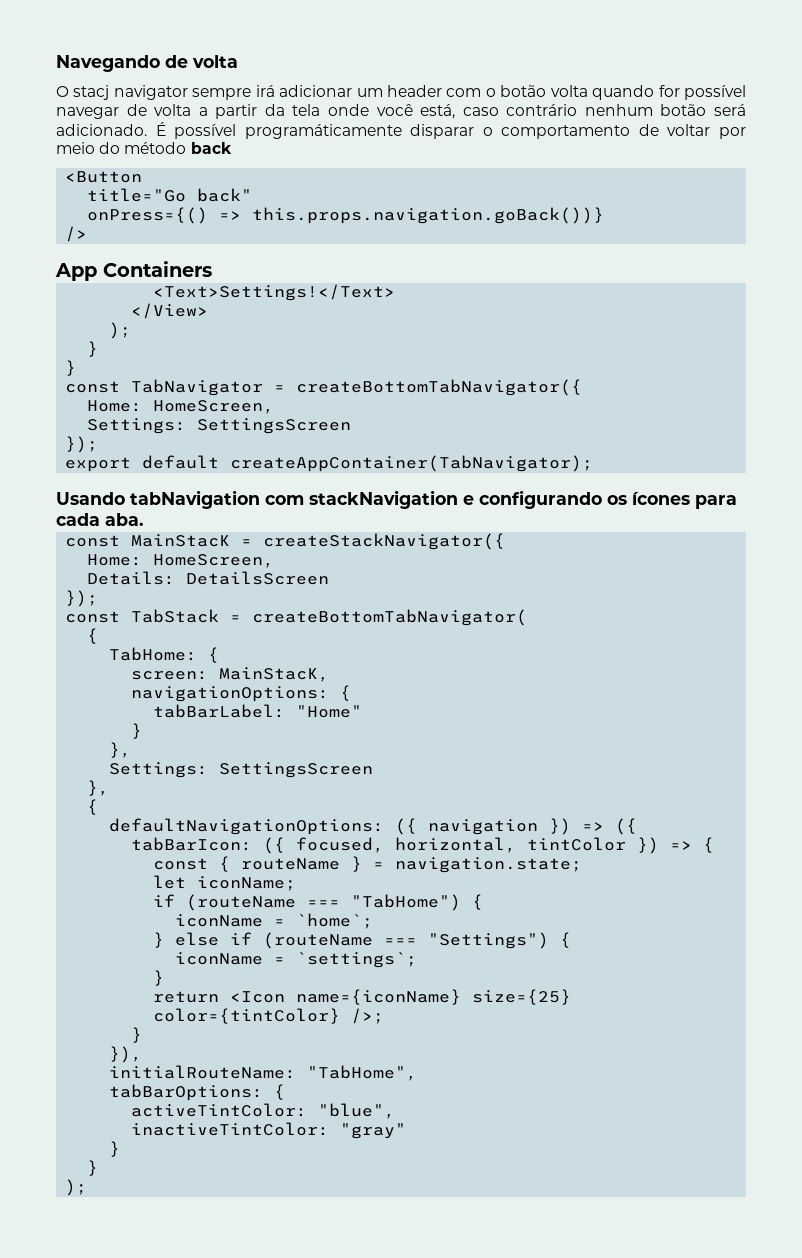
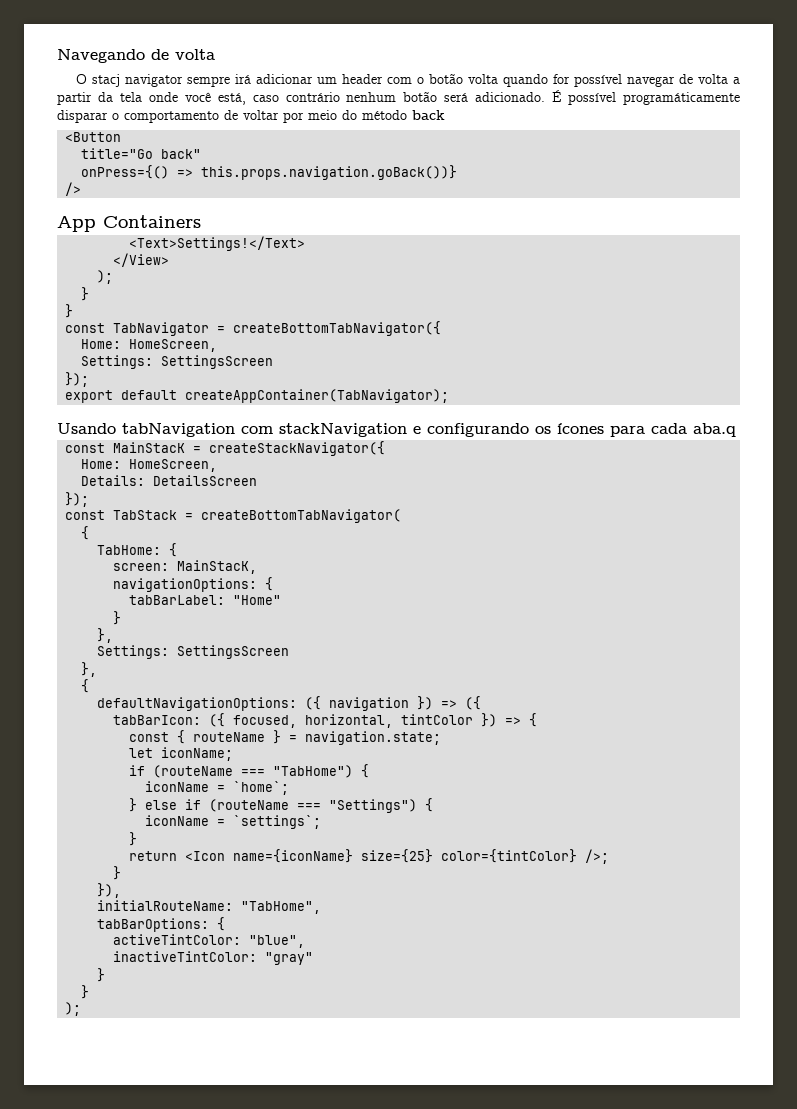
- Usando tabNavigation com stackNavigation e configurando os ícones para cada aba.
+ Usando tabNavigation com stackNavigation e configurando os ícones para cada aba.q

